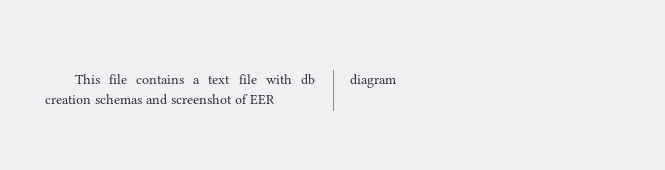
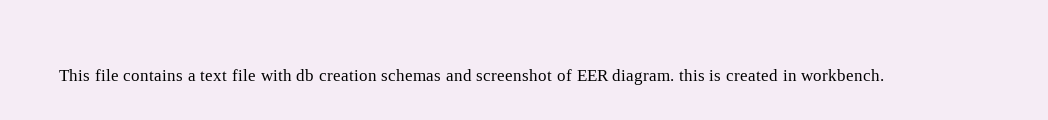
- This file contains a text file with db creation schemas and screenshot of EER diagram
+ This file contains a text file with db creation schemas and screenshot of EER diagram. this is created in workbench.

